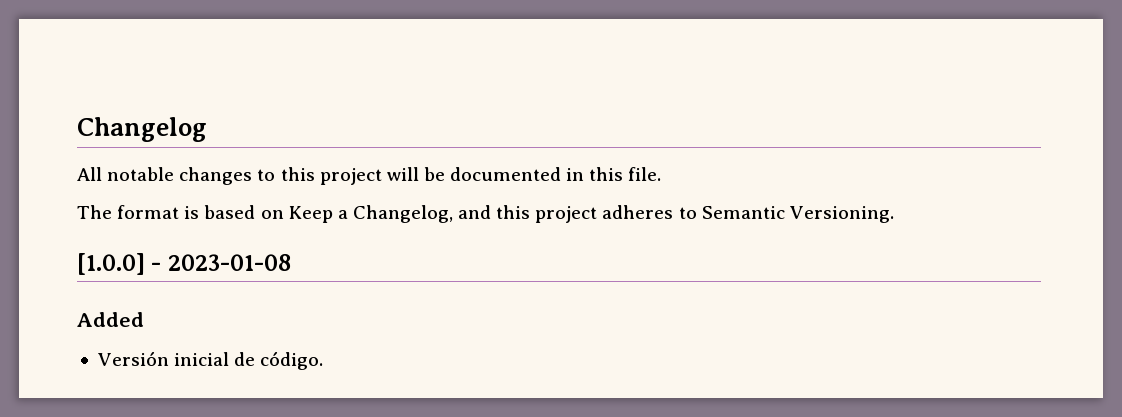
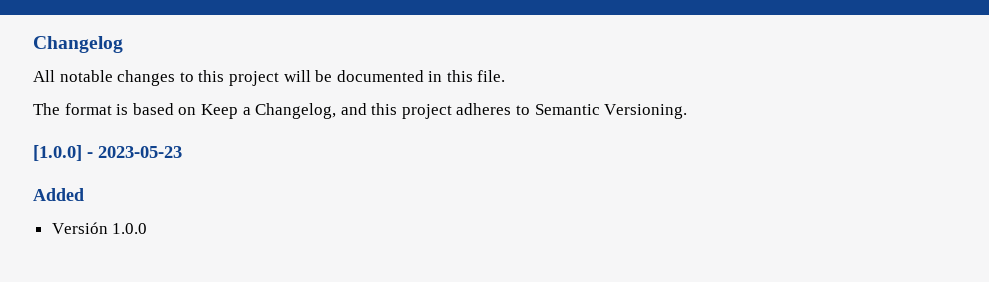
- [1.0.0] - 2023-01-08
+ [1.0.0] - 2023-05-23
- Versión inicial de código.
+ Versión 1.0.0

